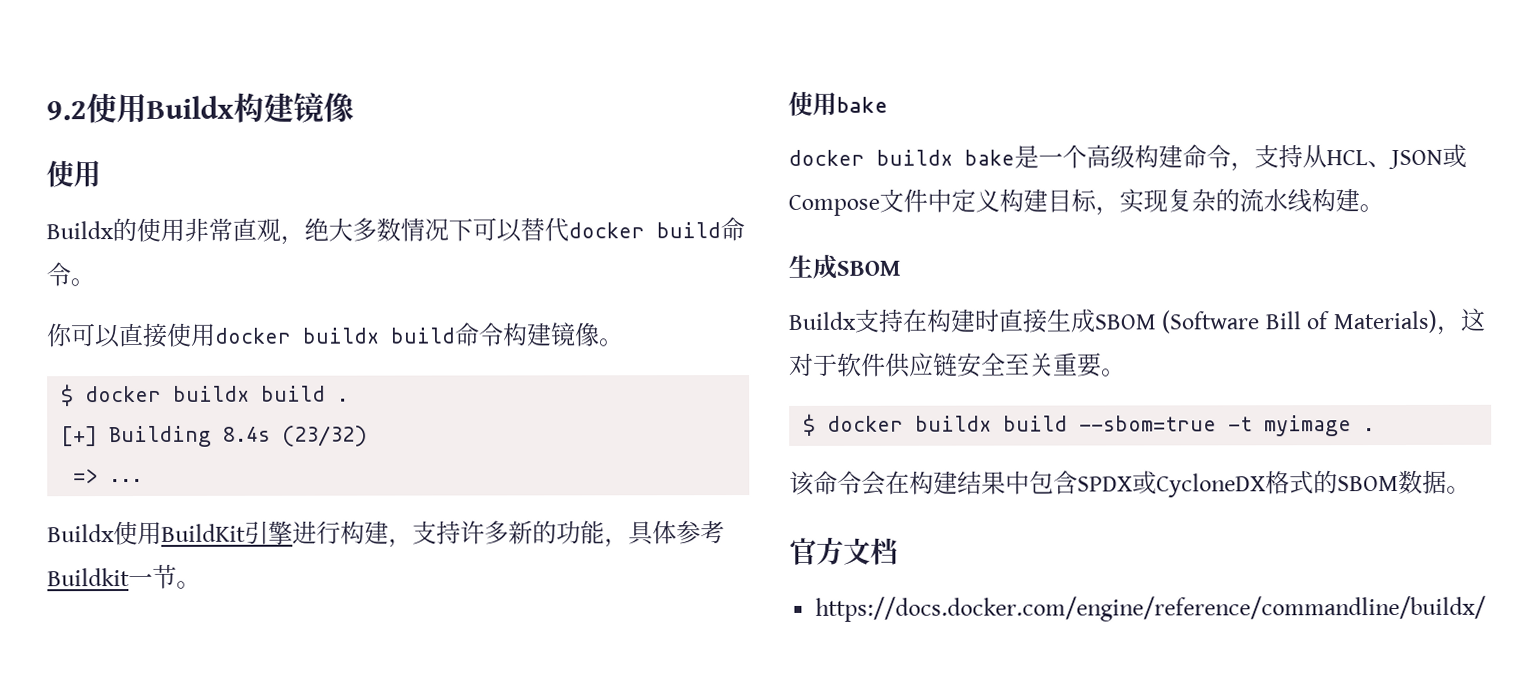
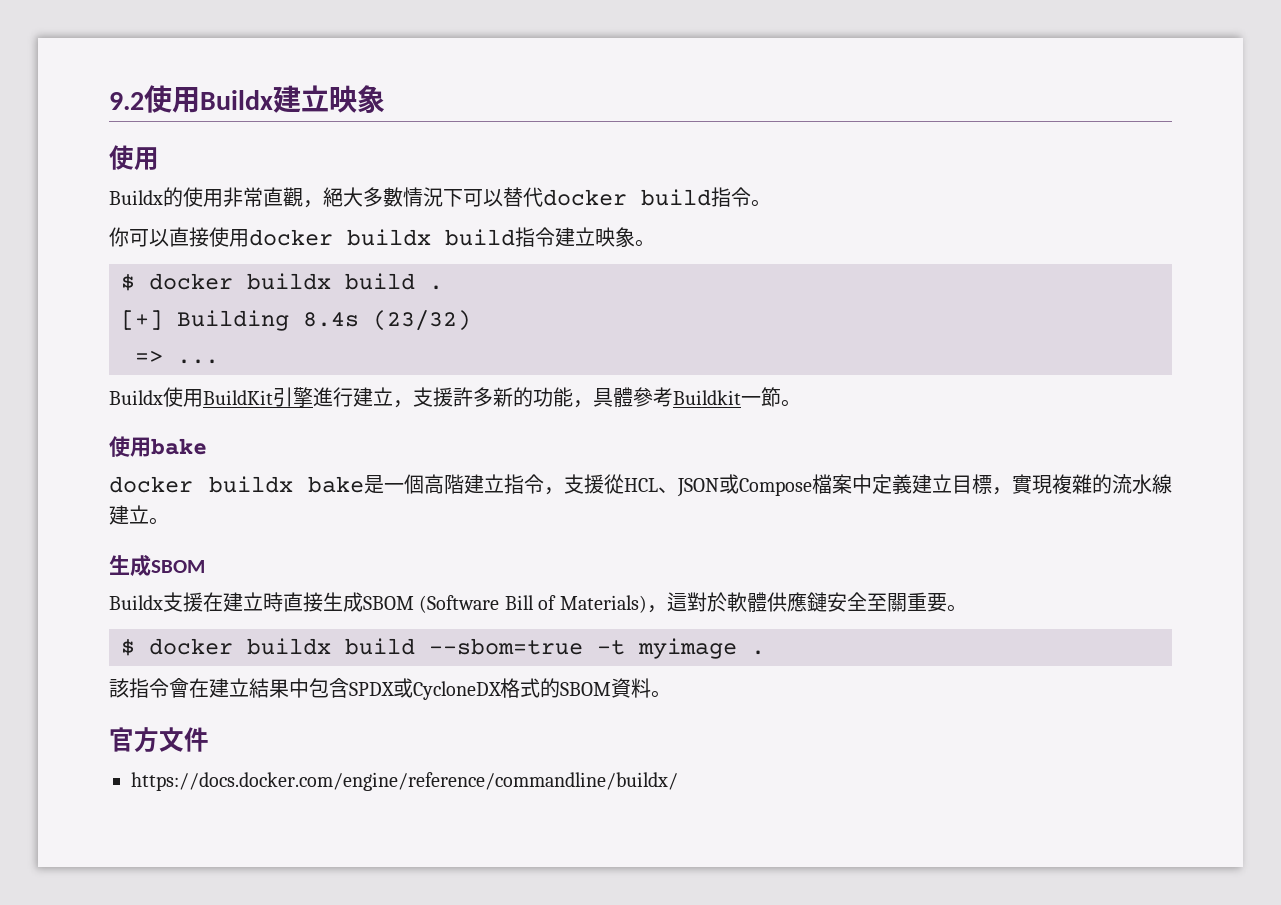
- 9.2使用Buildx构建镜像
+ 9.2使用Buildx建立映象
- Buildx的使用非常直观，绝大多数情况下可以替代docker build命令。
+ Buildx的使用非常直觀，絕大多數情況下可以替代docker build指令。
- 你可以直接使用docker buildx build命令构建镜像。
+ 你可以直接使用docker buildx build指令建立映象。
- Buildx使用BuildKit引擎进行构建，支持许多新的功能，具体参考Buildkit一节。
+ Buildx使用BuildKit引擎進行建立，支援許多新的功能，具體參考Buildkit一節。
- docker buildx bake是一个高级构建命令，支持从HCL、JSON或Compose文件中定义构建目标，实现复杂的流水线构建。
+ docker buildx bake是一個高階建立指令，支援從HCL、JSON或Compose檔案中定義建立目標，實現複雜的流水線建立。
- Buildx支持在构建时直接生成SBOM (Software Bill of Materials)，这对于软件供应链安全至关重要。
+ Buildx支援在建立時直接生成SBOM (Software Bill of Materials)，這對於軟體供應鏈安全至關重要。
- 该命令会在构建结果中包含SPDX或CycloneDX格式的SBOM数据。
+ 該指令會在建立結果中包含SPDX或CycloneDX格式的SBOM資料。
- 官方文档
+ 官方文件

